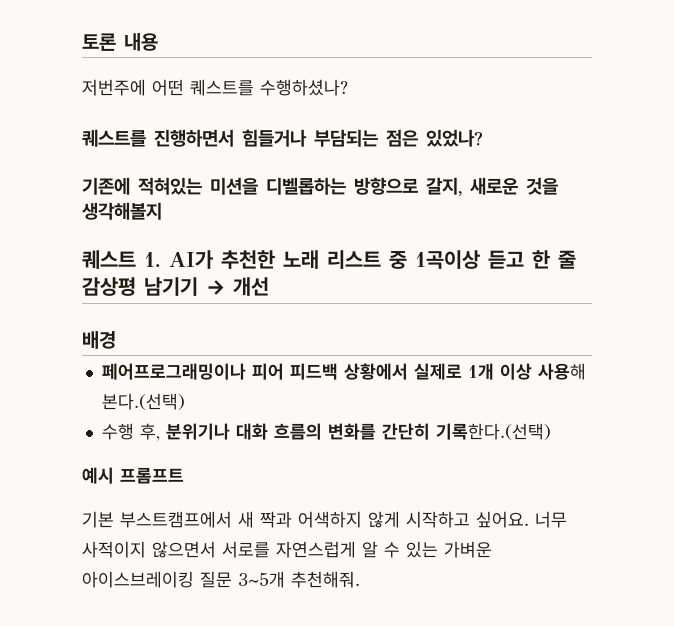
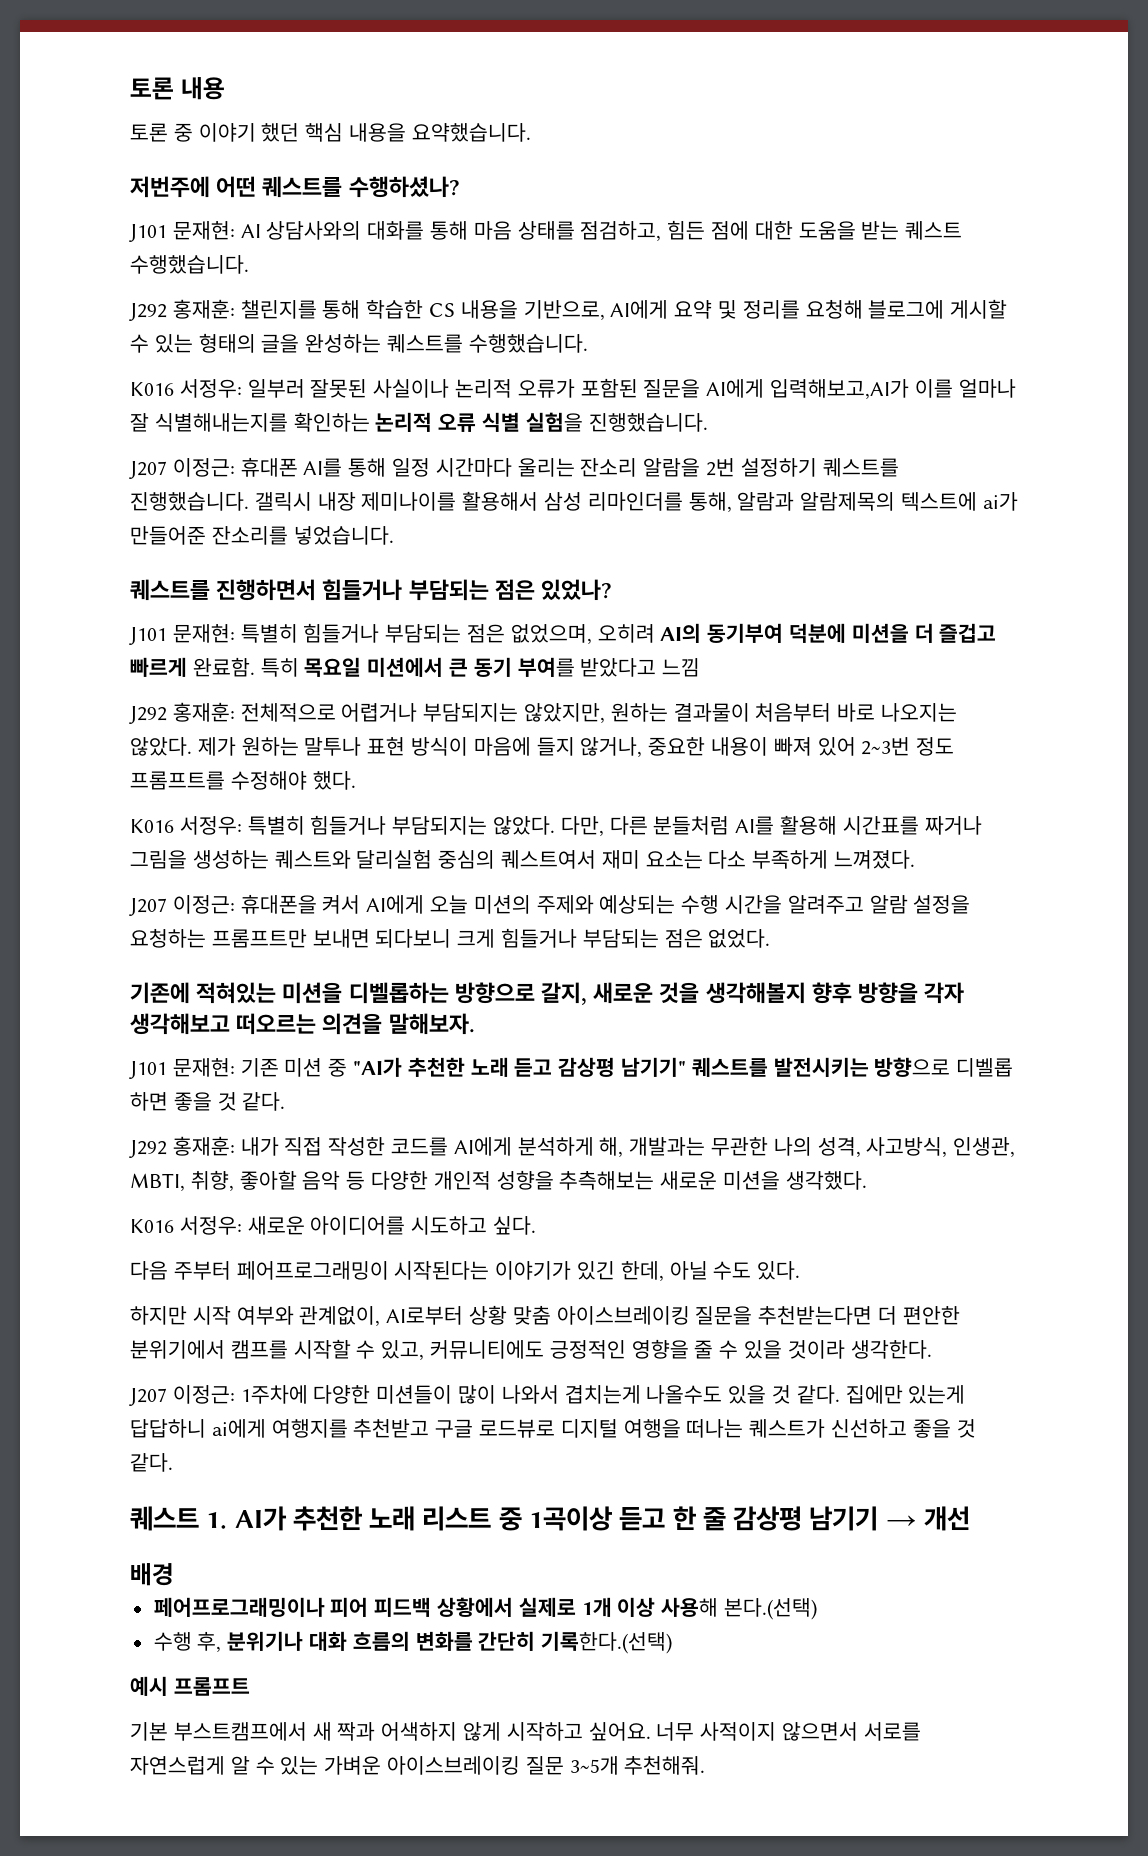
+ 토론 중 이야기 했던 핵심 내용을 요약했습니다.
  저번주에 어떤 퀘스트를 수행하셨나?
+ J101 문재현: AI 상담사와의 대화를 통해 마음 상태를 점검하고, 힘든 점에 대한 도움을 받는 퀘스트 수행했습니다.
+ J292 홍재훈: 챌린지를 통해 학습한 CS 내용을 기반으로, AI에게 요약 및 정리를 요청해 블로그에 게시할 수 있는 형태의 글을 완성하는 퀘스트를 수행했습니다.
+ K016 서정우: 일부러 잘못된 사실이나 논리적 오류가 포함된 질문을 AI에게 입력해보고,AI가 이를 얼마나 잘 식별해내는지를 확인하는 논리적 오류 식별 실험을 진행했습니다.
+ J207 이정근: 휴대폰 AI를 통해 일정 시간마다 울리는 잔소리 알람을 2번 설정하기 퀘스트를 진행했습니다. 갤릭시 내장 제미나이를 활용해서 삼성 리마인더를 통해, 알람과 알람제목의 텍스트에 ai가 만들어준 잔소리를 넣었습니다.
+ J101 문재현: 특별히 힘들거나 부담되는 점은 없었으며, 오히려 AI의 동기부여 덕분에 미션을 더 즐겁고 빠르게 완료함. 특히 목요일 미션에서 큰 동기 부여를 받았다고 느낌
+ J292 홍재훈: 전체적으로 어렵거나 부담되지는 않았지만, 원하는 결과물이 처음부터 바로 나오지는 않았다. 제가 원하는 말투나 표현 방식이 마음에 들지 않거나, 중요한 내용이 빠져 있어 2~3번 정도 프롬프트를 수정해야 했다.
+ K016 서정우: 특별히 힘들거나 부담되지는 않았다. 다만, 다른 분들처럼 AI를 활용해 시간표를 짜거나 그림을 생성하는 퀘스트와 달리실험 중심의 퀘스트여서 재미 요소는 다소 부족하게 느껴졌다.
+ J207 이정근: 휴대폰을 켜서 AI에게 오늘 미션의 주제와 예상되는 수행 시간을 알려주고 알람 설정을 요청하는 프롬프트만 보내면 되다보니 크게 힘들거나 부담되는 점은 없었다.
- 기존에 적혀있는 미션을 디벨롭하는 방향으로 갈지, 새로운 것을 생각해볼지
+ 기존에 적혀있는 미션을 디벨롭하는 방향으로 갈지, 새로운 것을 생각해볼지 향후 방향을 각자 생각해보고 떠오르는 의견을 말해보자.
+ J101 문재현: 기존 미션 중 "AI가 추천한 노래 듣고 감상평 남기기" 퀘스트를 발전시키는 방향으로 디벨롭 하면 좋을 것 같다.
+ J292 홍재훈: 내가 직접 작성한 코드를 AI에게 분석하게 해, 개발과는 무관한 나의 성격, 사고방식, 인생관, MBTI, 취향, 좋아할 음악 등 다양한 개인적 성향을 추측해보는 새로운 미션을 생각했다.
+ K016 서정우: 새로운 아이디어를 시도하고 싶다.
+ 다음 주부터 페어프로그래밍이 시작된다는 이야기가 있긴 한데, 아닐 수도 있다.
+ 하지만 시작 여부와 관계없이, AI로부터 상황 맞춤 아이스브레이킹 질문을 추천받는다면 더 편안한 분위기에서 캠프를 시작할 수 있고, 커뮤니티에도 긍정적인 영향을 줄 수 있을 것이라 생각한다.
+ J207 이정근: 1주차에 다양한 미션들이 많이 나와서 겹치는게 나올수도 있을 것 같다. 집에만 있는게 답답하니 ai에게 여행지를 추천받고 구글 로드뷰로 디지털 여행을 떠나는 퀘스트가 신선하고 좋을 것 같다.

